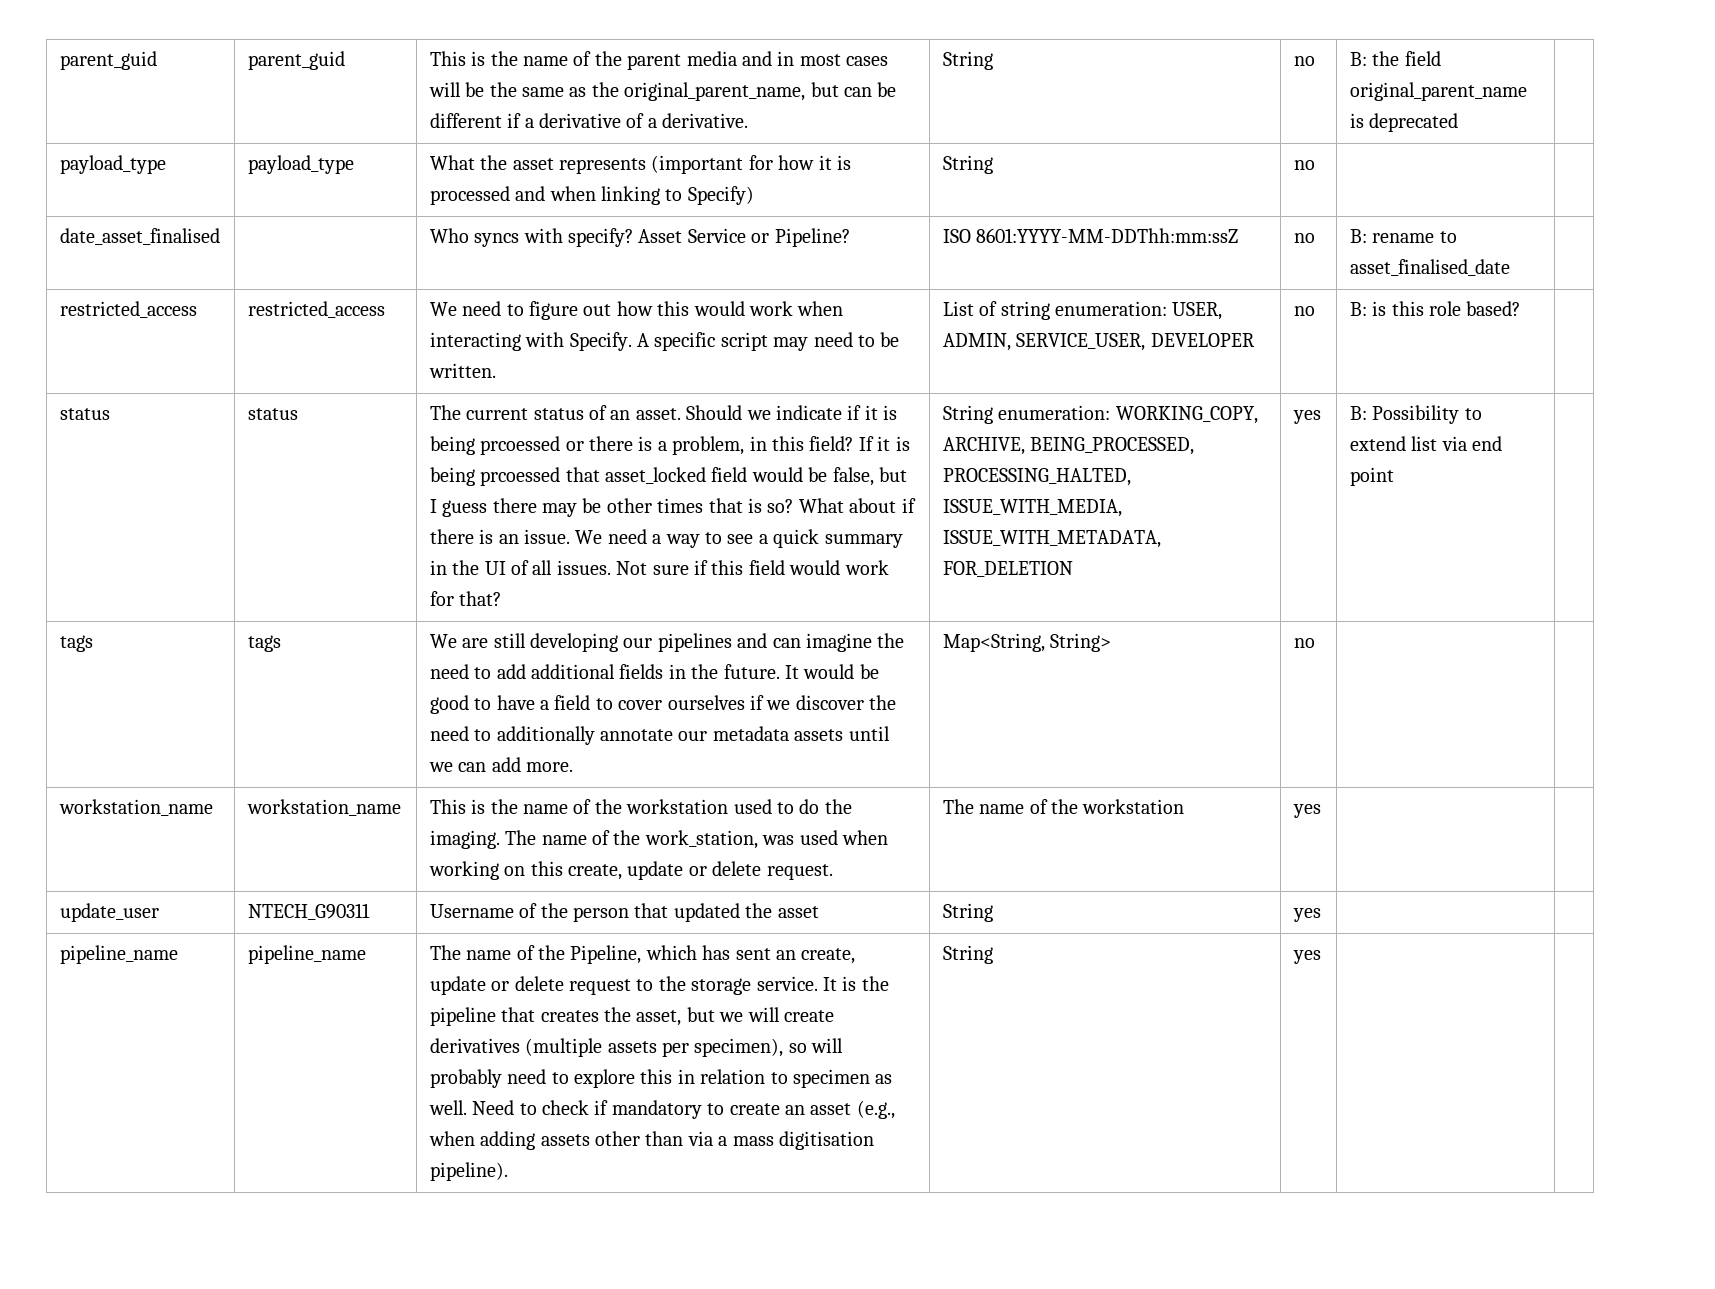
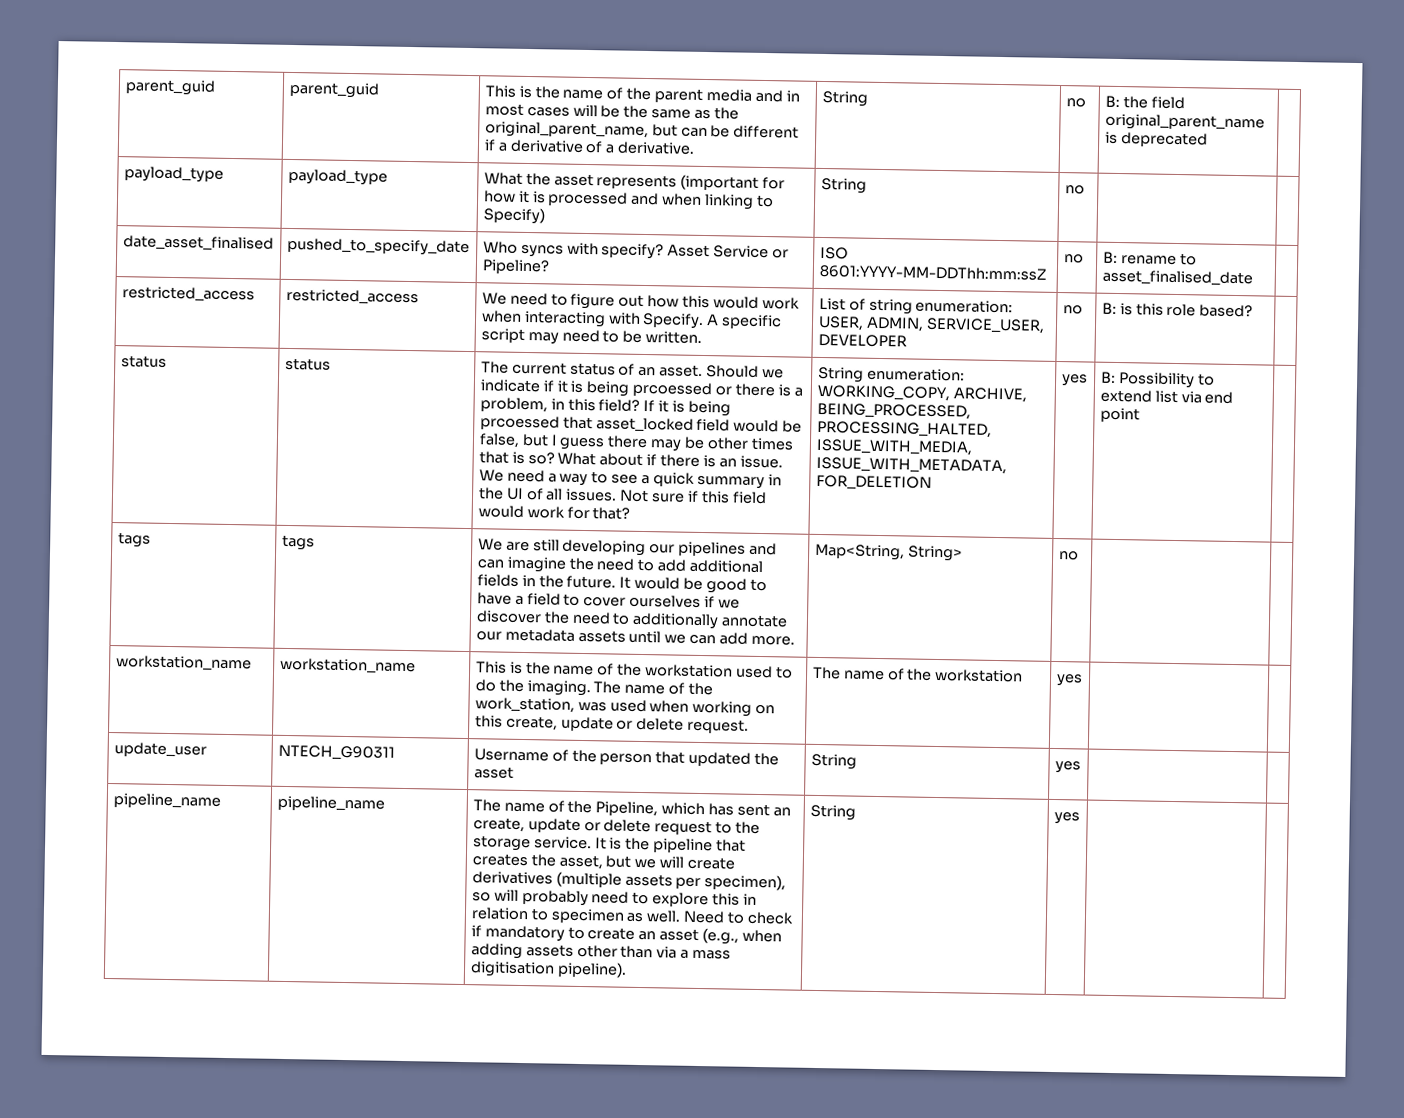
- date_asset_finalised | | Who syncs with specify? Asset Service or Pipeline? | ISO 8601:YYYY-MM-DDThh:mm:ssZ | no | B: rename to asset_finalised_date |
+ date_asset_finalised | pushed_to_specify_date | Who syncs with specify? Asset Service or Pipeline? | ISO 8601:YYYY-MM-DDThh:mm:ssZ | no | B: rename to asset_finalised_date |

